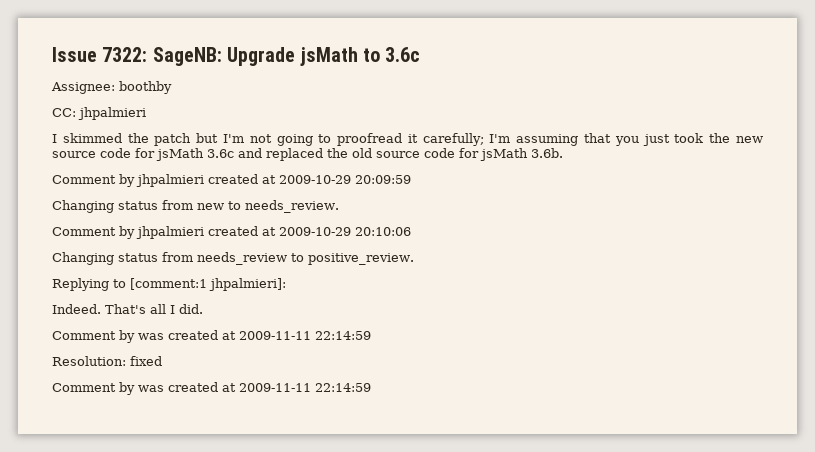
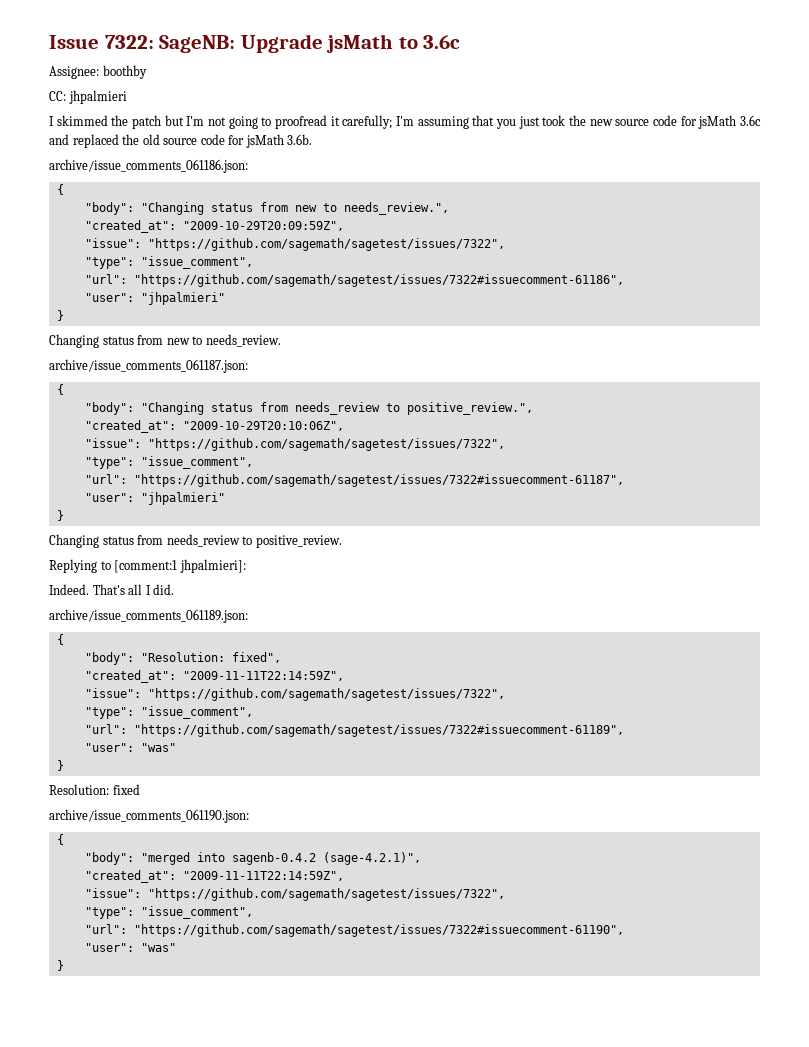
- Comment by jhpalmieri created at 2009-10-29 20:09:59
+ archive/issue_comments_061186.json:
+ {
+ "body": "Changing status from new to needs_review.",
+ "created_at": "2009-10-29T20:09:59Z",
+ "issue": "https://github.com/sagemath/sagetest/issues/7322",
+ "type": "issue_comment",
+ "url": "https://github.com/sagemath/sagetest/issues/7322#issuecomment-61186",
+ "user": "jhpalmieri"
+ }
- Comment by jhpalmieri created at 2009-10-29 20:10:06
+ archive/issue_comments_061187.json:
+ {
+ "body": "Changing status from needs_review to positive_review.",
+ "created_at": "2009-10-29T20:10:06Z",
+ "issue": "https://github.com/sagemath/sagetest/issues/7322",
+ "type": "issue_comment",
+ "url": "https://github.com/sagemath/sagetest/issues/7322#issuecomment-61187",
+ "user": "jhpalmieri"
+ }
  That's all I did.
- Comment by was created at 2009-11-11 22:14:59
+ archive/issue_comments_061189.json:
+ {
+ "body": "Resolution: fixed",
+ "created_at": "2009-11-11T22:14:59Z",
+ "issue": "https://github.com/sagemath/sagetest/issues/7322",
+ "type": "issue_comment",
+ "url": "https://github.com/sagemath/sagetest/issues/7322#issuecomment-61189",
+ "user": "was"
+ }
  Resolution: fixed
- Comment by was created at 2009-11-11 22:14:59
+ archive/issue_comments_061190.json:
+ {
+ "body": "merged into sagenb-0.4.2 (sage-4.2.1)",
+ "created_at": "2009-11-11T22:14:59Z",
+ "issue": "https://github.com/sagemath/sagetest/issues/7322",
+ "type": "issue_comment",
+ "url": "https://github.com/sagemath/sagetest/issues/7322#issuecomment-61190",
+ "user": "was"
+ }

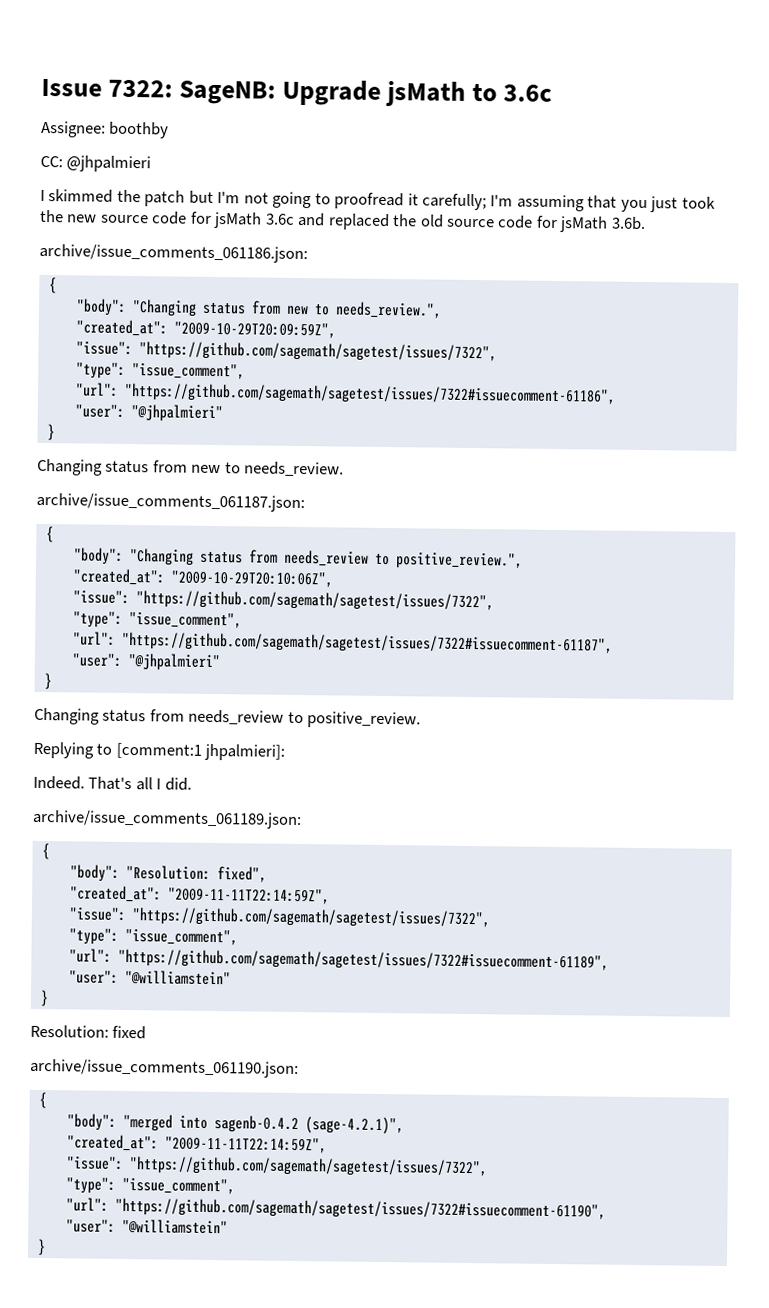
- CC: jhpalmieri
+ CC: @jhpalmieri
  "url": "https://github.com/sagemath/sagetest/issues/7322#issuecomment-61186",
- "user": "jhpalmieri"
+ "user": "@jhpalmieri"
  "url": "https://github.com/sagemath/sagetest/issues/7322#issuecomment-61187",
- "user": "jhpalmieri"
+ "user": "@jhpalmieri"
  "url": "https://github.com/sagemath/sagetest/issues/7322#issuecomment-61189",
- "user": "was"
+ "user": "@williamstein"
  "url": "https://github.com/sagemath/sagetest/issues/7322#issuecomment-61190",
- "user": "was"
+ "user": "@williamstein"

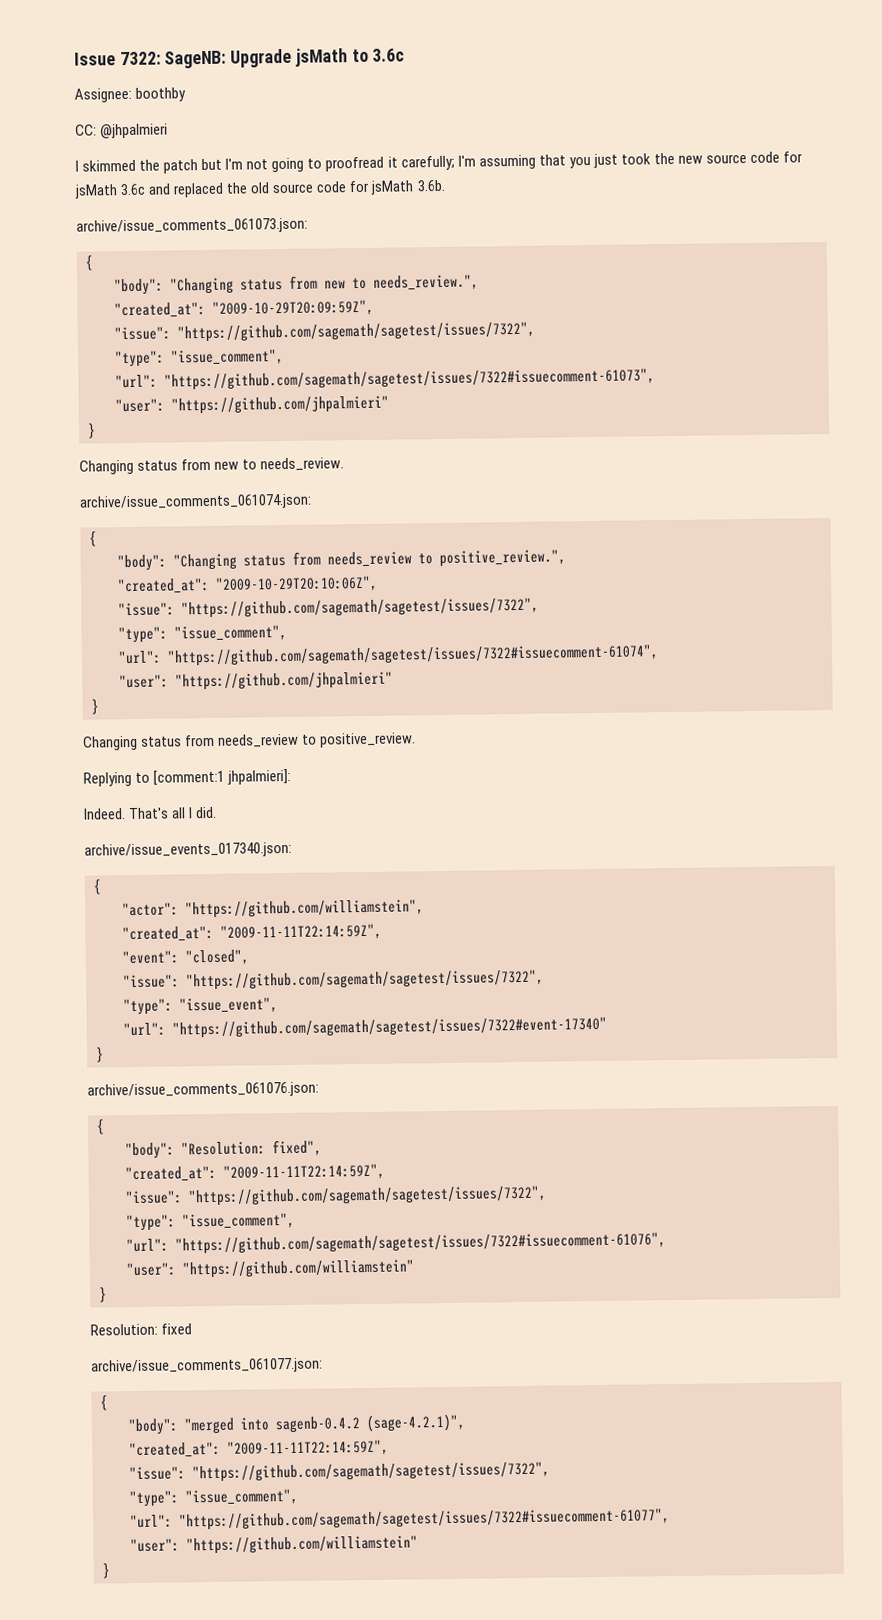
- archive/issue_comments_061186.json:
+ archive/issue_comments_061073.json:
- "url": "https://github.com/sagemath/sagetest/issues/7322#issuecomment-61186",
- "user": "@jhpalmieri"
+ "url": "https://github.com/sagemath/sagetest/issues/7322#issuecomment-61073",
+ "user": "https://github.com/jhpalmieri"
- archive/issue_comments_061187.json:
+ archive/issue_comments_061074.json:
- "url": "https://github.com/sagemath/sagetest/issues/7322#issuecomment-61187",
- "user": "@jhpalmieri"
+ "url": "https://github.com/sagemath/sagetest/issues/7322#issuecomment-61074",
+ "user": "https://github.com/jhpalmieri"
- archive/issue_comments_061189.json:
+ archive/issue_events_017340.json:
+ {
+ "actor": "https://github.com/williamstein",
+ "created_at": "2009-11-11T22:14:59Z",
+ "event": "closed",
+ "issue": "https://github.com/sagemath/sagetest/issues/7322",
+ "type": "issue_event",
+ "url": "https://github.com/sagemath/sagetest/issues/7322#event-17340"
+ }
+ archive/issue_comments_061076.json:
- "url": "https://github.com/sagemath/sagetest/issues/7322#issuecomment-61189",
- "user": "@williamstein"
+ "url": "https://github.com/sagemath/sagetest/issues/7322#issuecomment-61076",
+ "user": "https://github.com/williamstein"
- archive/issue_comments_061190.json:
+ archive/issue_comments_061077.json:
- "url": "https://github.com/sagemath/sagetest/issues/7322#issuecomment-61190",
- "user": "@williamstein"
+ "url": "https://github.com/sagemath/sagetest/issues/7322#issuecomment-61077",
+ "user": "https://github.com/williamstein"

